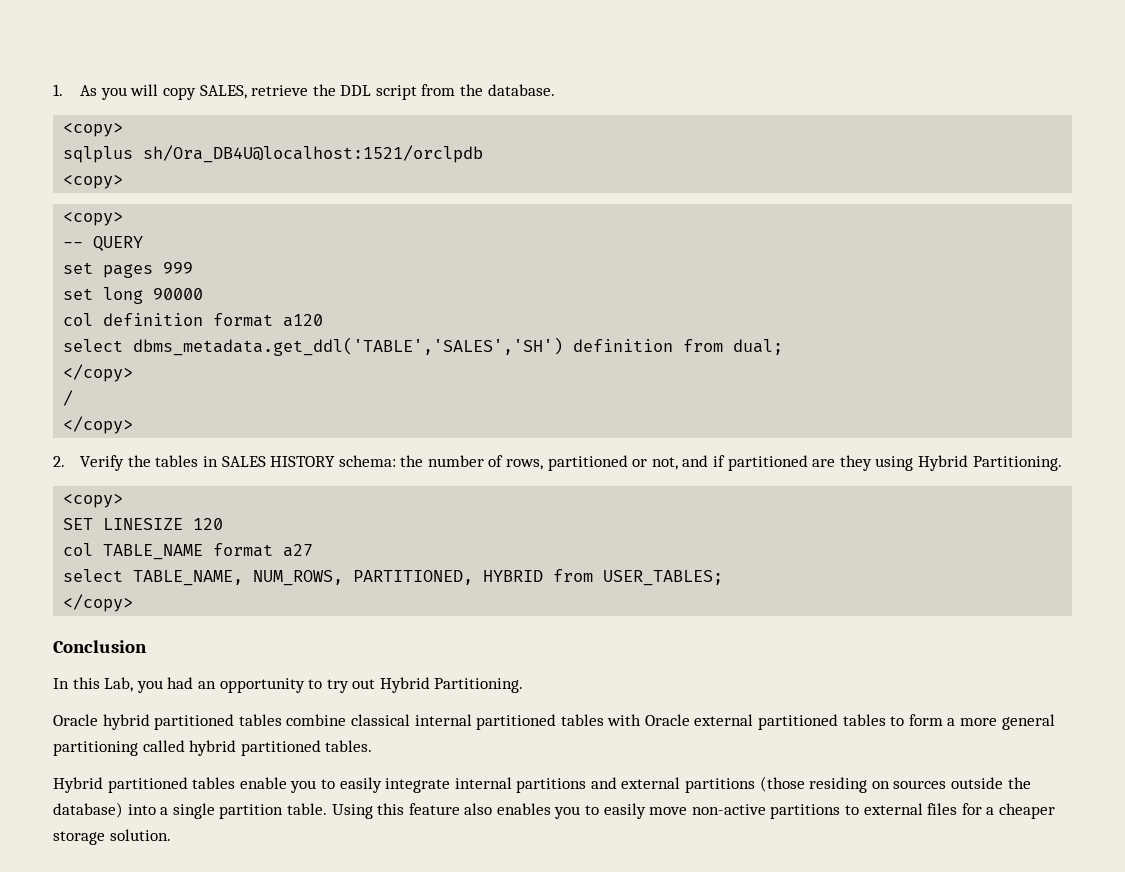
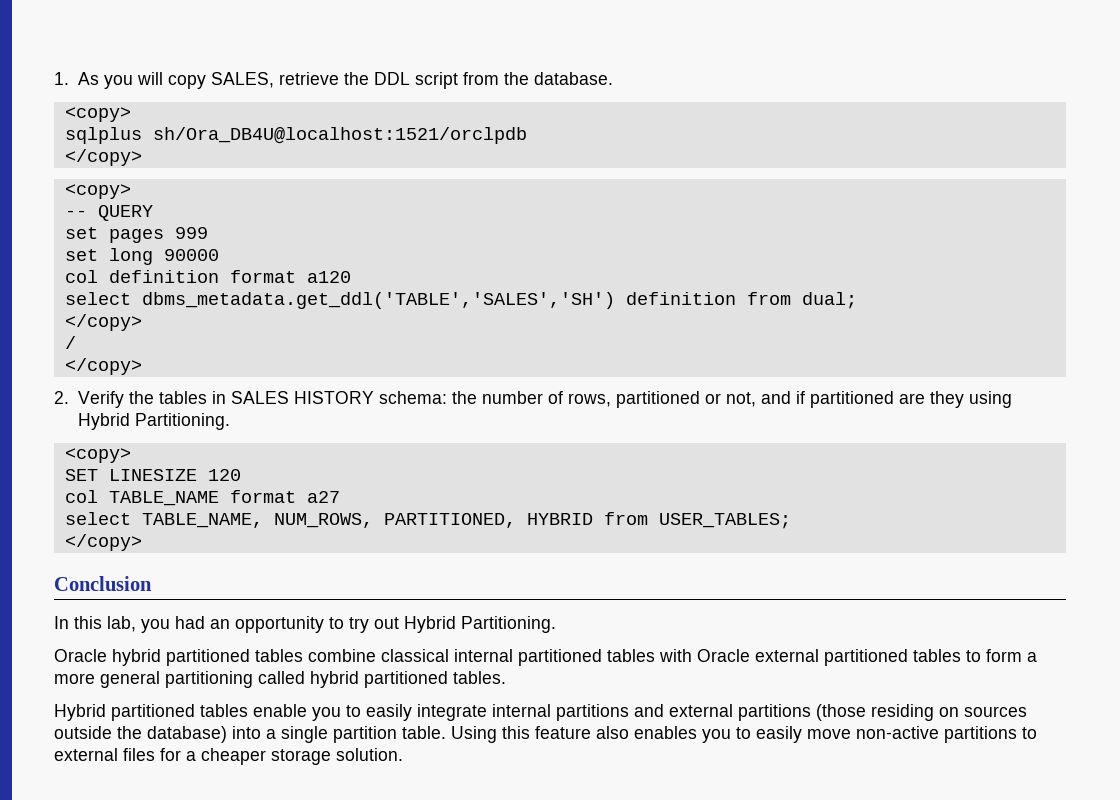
  sqlplus sh/Ora_DB4U@localhost:1521/orclpdb
- <copy>
+ </copy>
- In this Lab, you had an opportunity to try out Hybrid Partitioning.
+ In this lab, you had an opportunity to try out Hybrid Partitioning.

